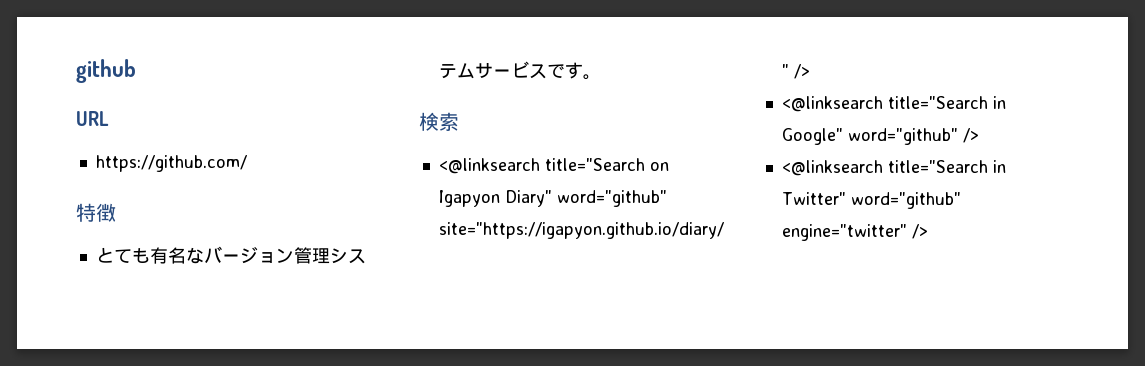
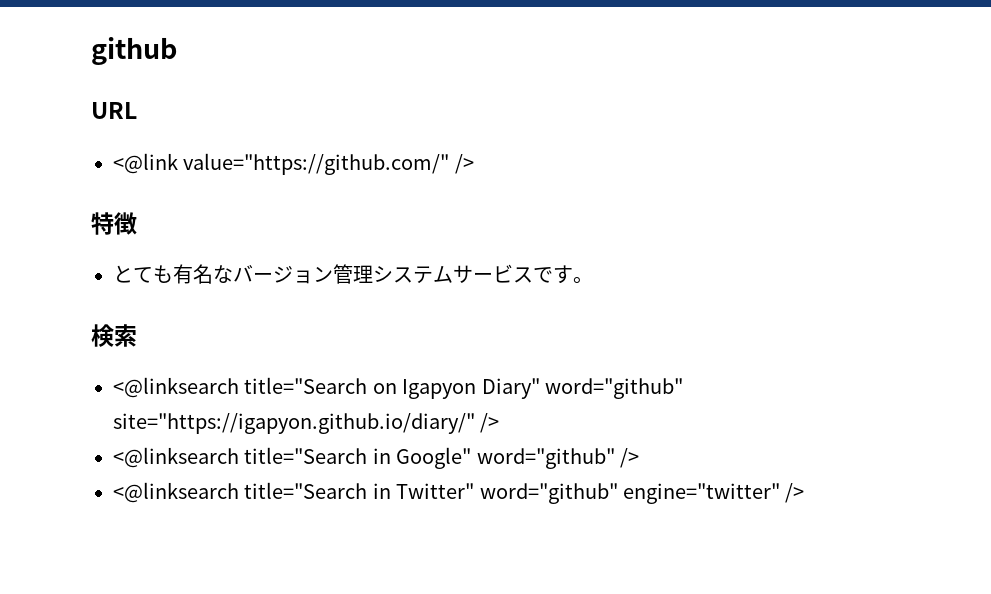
- https://github.com/
+ <@link value="https://github.com/" />

